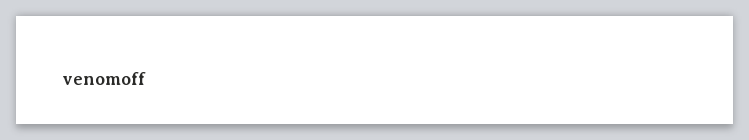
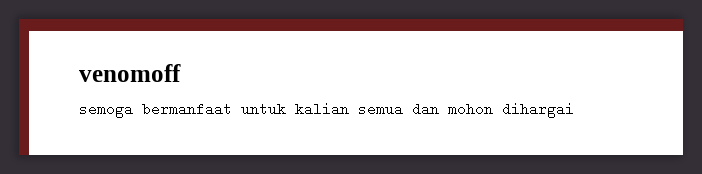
+ semoga bermanfaat untuk kalian semua dan mohon dihargai

